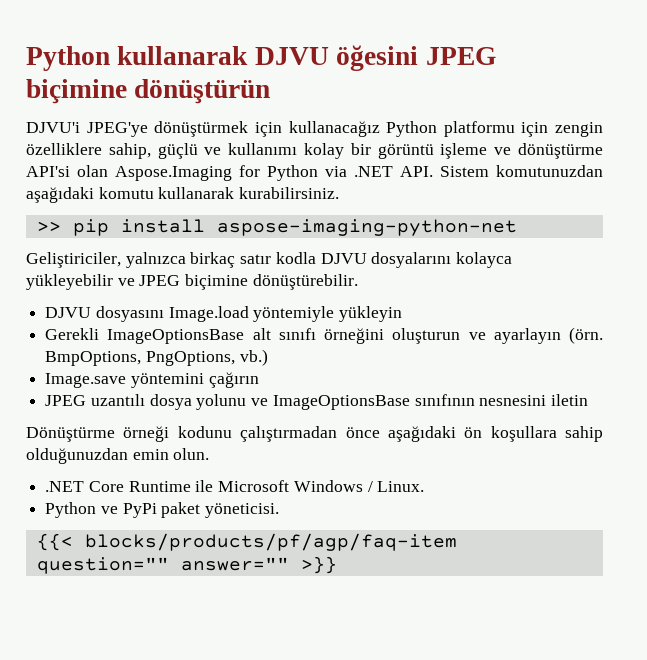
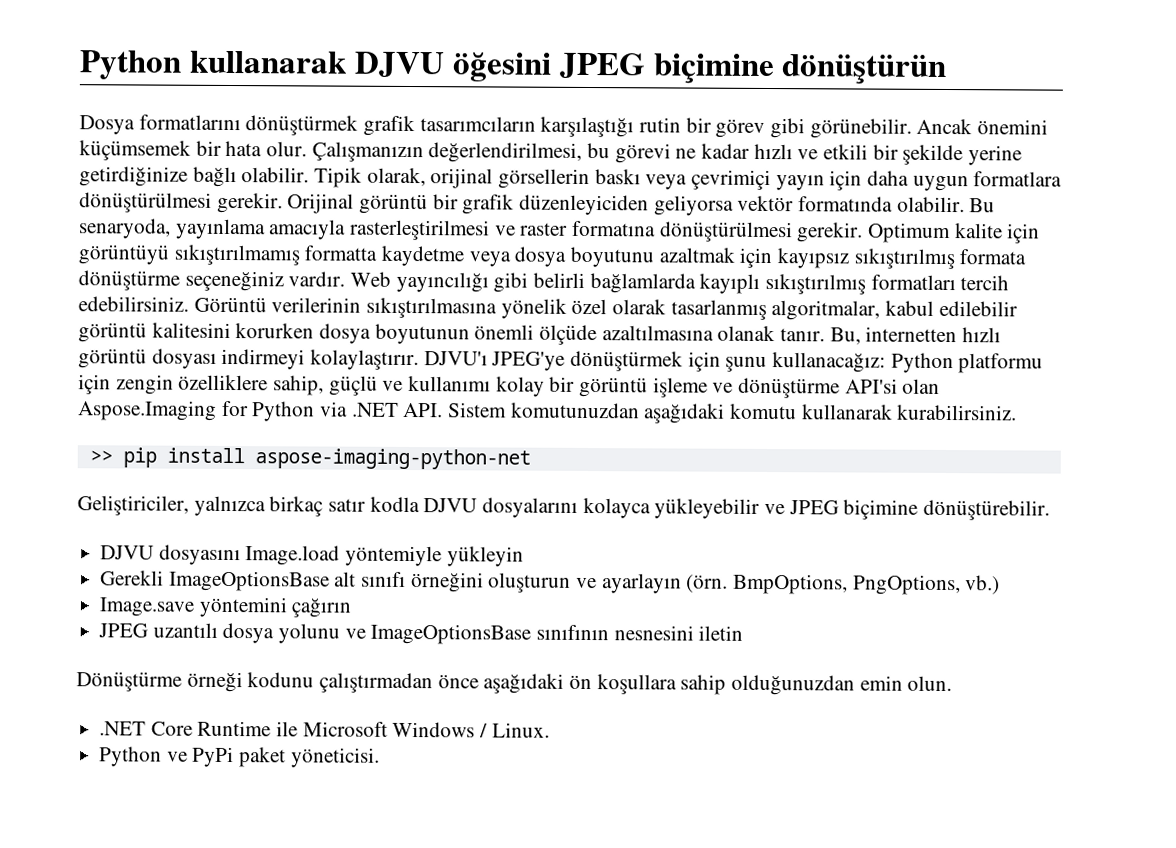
- DJVU'i JPEG'ye dönüştürmek için kullanacağız Python platformu için zengin özelliklere sahip, güçlü ve kullanımı kolay bir görüntü işleme ve dönüştürme API'si olan Aspose.Imaging for Python via .NET API. Sistem komutunuzdan aşağıdaki komutu kullanarak kurabilirsiniz.
+ Dosya formatlarını dönüştürmek grafik tasarımcıların karşılaştığı rutin bir görev gibi görünebilir. Ancak önemini küçümsemek bir hata olur. Çalışmanızın değerlendirilmesi, bu görevi ne kadar hızlı ve etkili bir şekilde yerine getirdiğinize bağlı olabilir. Tipik olarak, orijinal görsellerin baskı veya çevrimiçi yayın için daha uygun formatlara dönüştürülmesi gerekir. Orijinal görüntü bir grafik düzenleyiciden geliyorsa vektör formatında olabilir. Bu senaryoda, yayınlama amacıyla rasterleştirilmesi ve raster formatına dönüştürülmesi gerekir. Optimum kalite için görüntüyü sıkıştırılmamış formatta kaydetme veya dosya boyutunu azaltmak için kayıpsız sıkıştırılmış formata dönüştürme seçeneğiniz vardır. Web yayıncılığı gibi belirli bağlamlarda kayıplı sıkıştırılmış formatları tercih edebilirsiniz. Görüntü verilerinin sıkıştırılmasına yönelik özel olarak tasarlanmış algoritmalar, kabul edilebilir görüntü kalitesini korurken dosya boyutunun önemli ölçüde azaltılmasına olanak tanır. Bu, internetten hızlı görüntü dosyası indirmeyi kolaylaştırır. DJVU'ı JPEG'ye dönüştürmek için şunu kullanacağız: Python platformu için zengin özelliklere sahip, güçlü ve kullanımı kolay bir görüntü işleme ve dönüştürme API'si olan Aspose.Imaging for Python via .NET API. Sistem komutunuzdan aşağıdaki komutu kullanarak kurabilirsiniz.
- {{< blocks/products/pf/agp/faq-item question="" answer="" >}}

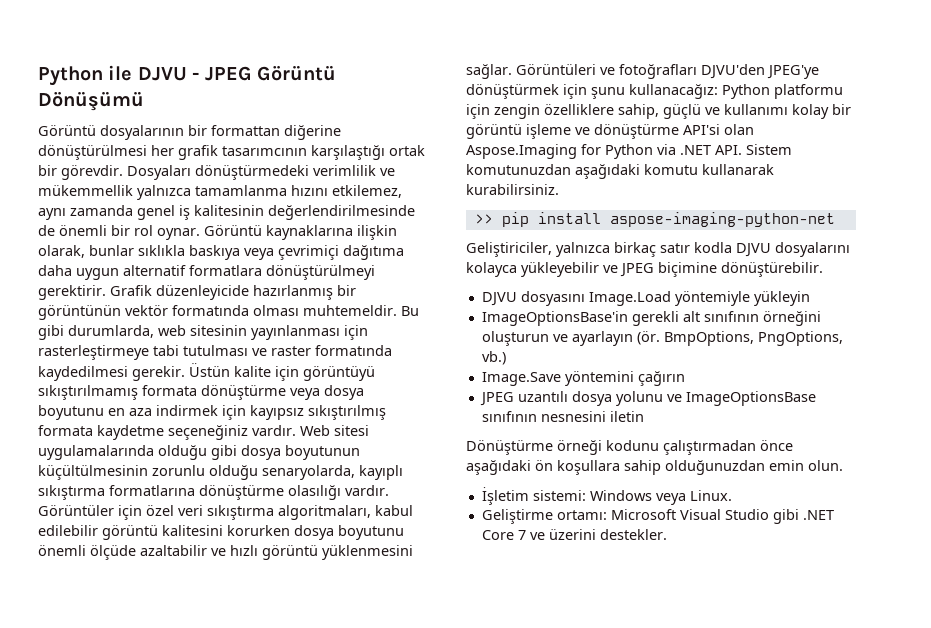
- Python kullanarak DJVU öğesini JPEG biçimine dönüştürün
- Dosya formatlarını dönüştürmek grafik tasarımcıların karşılaştığı rutin bir görev gibi görünebilir. Ancak önemini küçümsemek bir hata olur. Çalışmanızın değerlendirilmesi, bu görevi ne kadar hızlı ve etkili bir şekilde yerine getirdiğinize bağlı olabilir. Tipik olarak, orijinal görsellerin baskı veya çevrimiçi yayın için daha uygun formatlara dönüştürülmesi gerekir. Orijinal görüntü bir grafik düzenleyiciden geliyorsa vektör formatında olabilir. Bu senaryoda, yayınlama amacıyla rasterleştirilmesi ve raster formatına dönüştürülmesi gerekir. Optimum kalite için görüntüyü sıkıştırılmamış formatta kaydetme veya dosya boyutunu azaltmak için kayıpsız sıkıştırılmış formata dönüştürme seçeneğiniz vardır.
+ Python ile DJVU - JPEG Görüntü Dönüşümü
+ Görüntü dosyalarının bir formattan diğerine dönüştürülmesi her grafik tasarımcının karşılaştığı ortak bir görevdir. Dosyaları dönüştürmedeki verimlilik ve mükemmellik yalnızca tamamlanma hızını etkilemez, aynı zamanda genel iş kalitesinin değerlendirilmesinde de önemli bir rol oynar. Görüntü kaynaklarına ilişkin olarak, bunlar sıklıkla baskıya veya çevrimiçi dağıtıma daha uygun alternatif formatlara dönüştürülmeyi gerektirir. Grafik düzenleyicide hazırlanmış bir görüntünün vektör formatında olması muhtemeldir. Bu gibi durumlarda, web sitesinin yayınlanması için rasterleştirmeye tabi tutulması ve raster formatında kaydedilmesi gerekir. Üstün kalite için görüntüyü sıkıştırılmamış formata dönüştürme veya dosya boyutunu en aza indirmek için kayıpsız sıkıştırılmış formata kaydetme seçeneğiniz vardır.
- Web yayıncılığı gibi belirli bağlamlarda kayıplı sıkıştırılmış formatları tercih edebilirsiniz. Görüntü verilerinin sıkıştırılmasına yönelik özel olarak tasarlanmış algoritmalar, kabul edilebilir görüntü kalitesini korurken dosya boyutunun önemli ölçüde azaltılmasına olanak tanır. Bu, internetten hızlı görüntü dosyası indirmeyi kolaylaştırır. DJVU'ı JPEG'ye dönüştürmek için şunu kullanacağız: Python platformu için zengin özelliklere sahip, güçlü ve kullanımı kolay bir görüntü işleme ve dönüştürme API'si olan Aspose.Imaging for Python via .NET API. Sistem komutunuzdan aşağıdaki komutu kullanarak kurabilirsiniz.
+ Web sitesi uygulamalarında olduğu gibi dosya boyutunun küçültülmesinin zorunlu olduğu senaryolarda, kayıplı sıkıştırma formatlarına dönüştürme olasılığı vardır. Görüntüler için özel veri sıkıştırma algoritmaları, kabul edilebilir görüntü kalitesini korurken dosya boyutunu önemli ölçüde azaltabilir ve hızlı görüntü yüklenmesini sağlar. Görüntüleri ve fotoğrafları DJVU'den JPEG'ye dönüştürmek için şunu kullanacağız: Python platformu için zengin özelliklere sahip, güçlü ve kullanımı kolay bir görüntü işleme ve dönüştürme API'si olan Aspose.Imaging for Python via .NET API. Sistem komutunuzdan aşağıdaki komutu kullanarak kurabilirsiniz.
- DJVU dosyasını Image.load yöntemiyle yükleyin
+ DJVU dosyasını Image.Load yöntemiyle yükleyin
- Gerekli ImageOptionsBase alt sınıfı örneğini oluşturun ve ayarlayın (örn.
+ ImageOptionsBase'in gerekli alt sınıfının örneğini oluşturun ve ayarlayın (ör.
- Image.save yöntemini çağırın
+ Image.Save yöntemini çağırın
- .NET Core Runtime ile Microsoft Windows / Linux.
- Python ve PyPi paket yöneticisi.
+ İşletim sistemi: Windows veya Linux.
+ Geliştirme ortamı: Microsoft Visual Studio gibi .NET Core 7 ve üzerini destekler.

